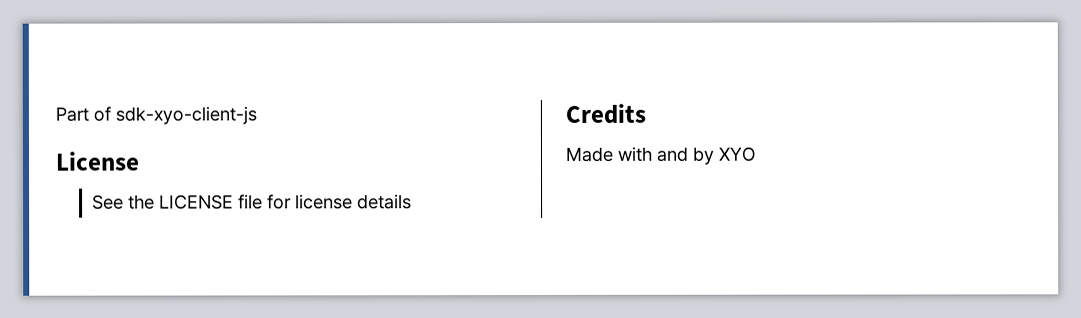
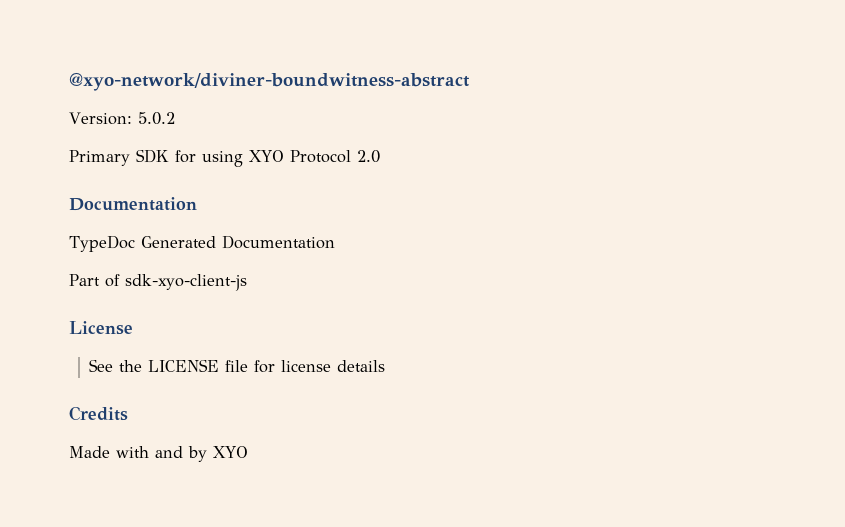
+ @xyo-network/diviner-boundwitness-abstract
+ Version: 5.0.2
+ Primary SDK for using XYO Protocol 2.0
+ Documentation
+ TypeDoc Generated Documentation

